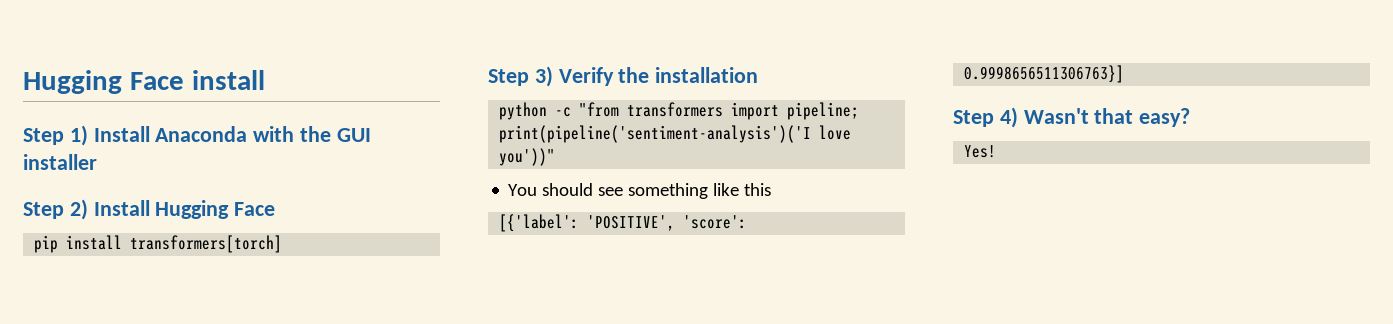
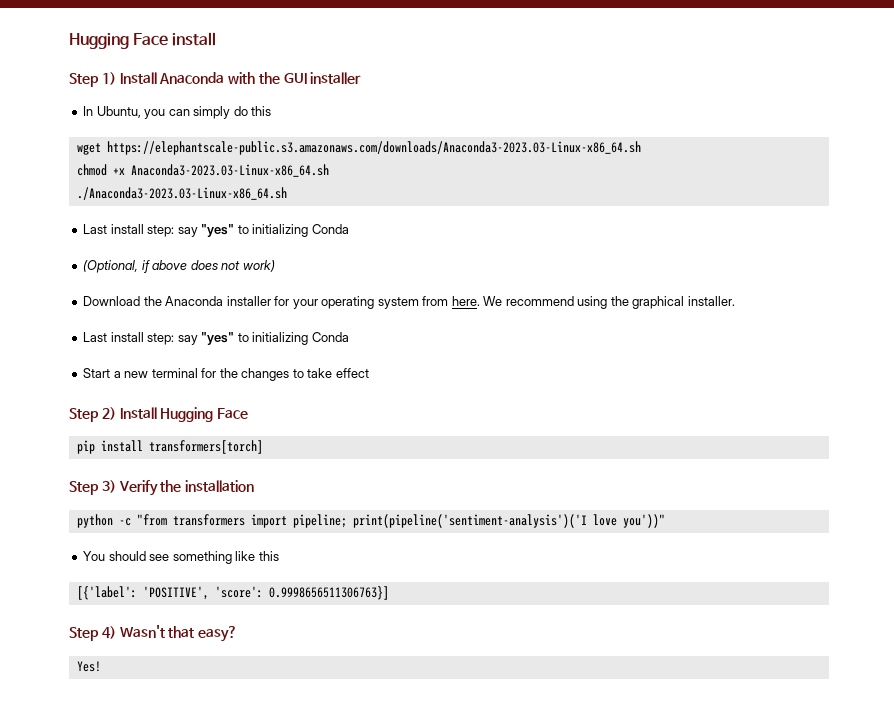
+ In Ubuntu, you can simply do this
+ wget https://elephantscale-public.s3.amazonaws.com/downloads/Anaconda3-2023.03-Linux-x86_64.sh
+ chmod +x Anaconda3-2023.03-Linux-x86_64.sh
+ ./Anaconda3-2023.03-Linux-x86_64.sh
+ Last install step: say "yes" to initializing Conda
+ (Optional, if above does not work)
+ Download the Anaconda installer for your operating system from here. We recommend using the graphical installer.
+ Last install step: say "yes" to initializing Conda
+ Start a new terminal for the changes to take effect

